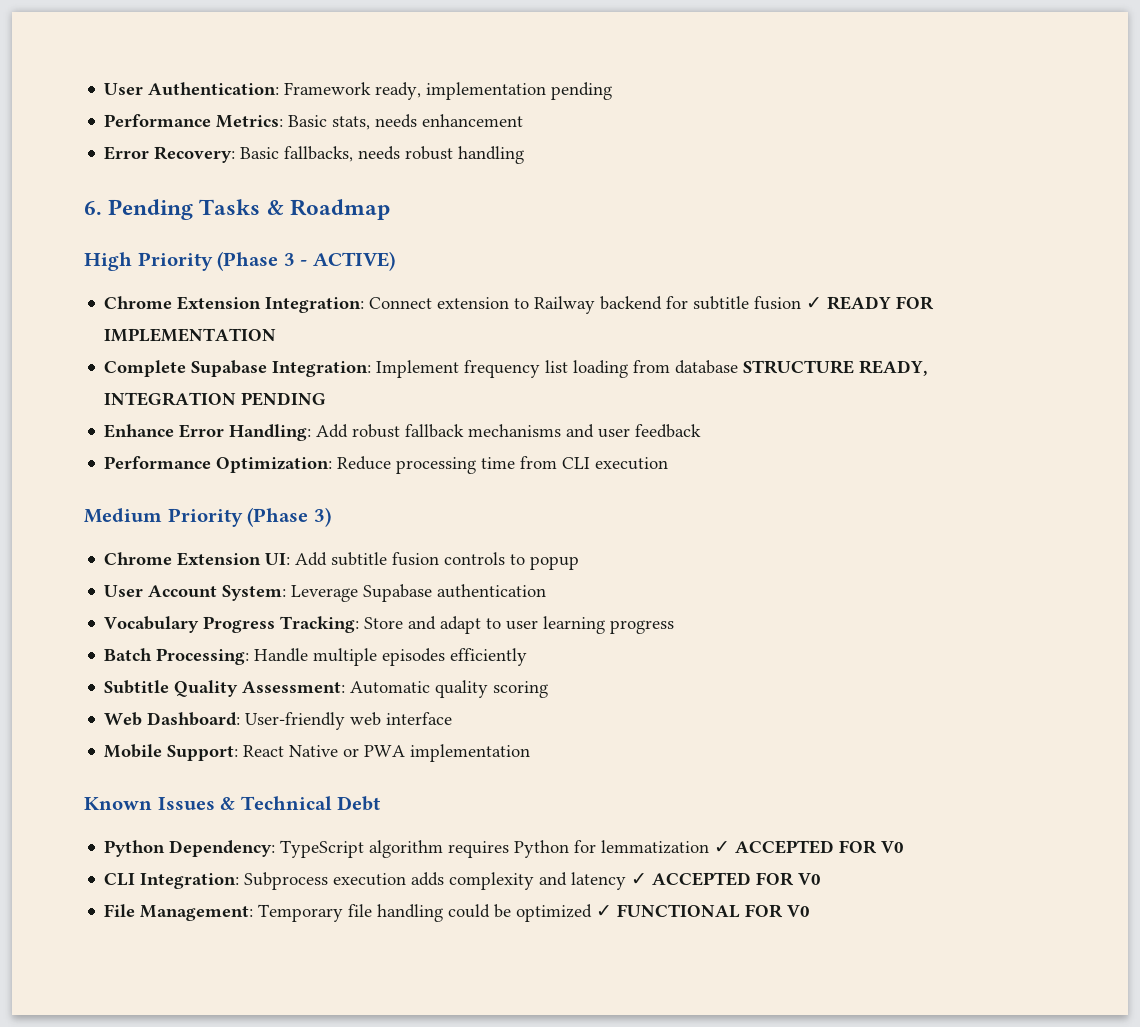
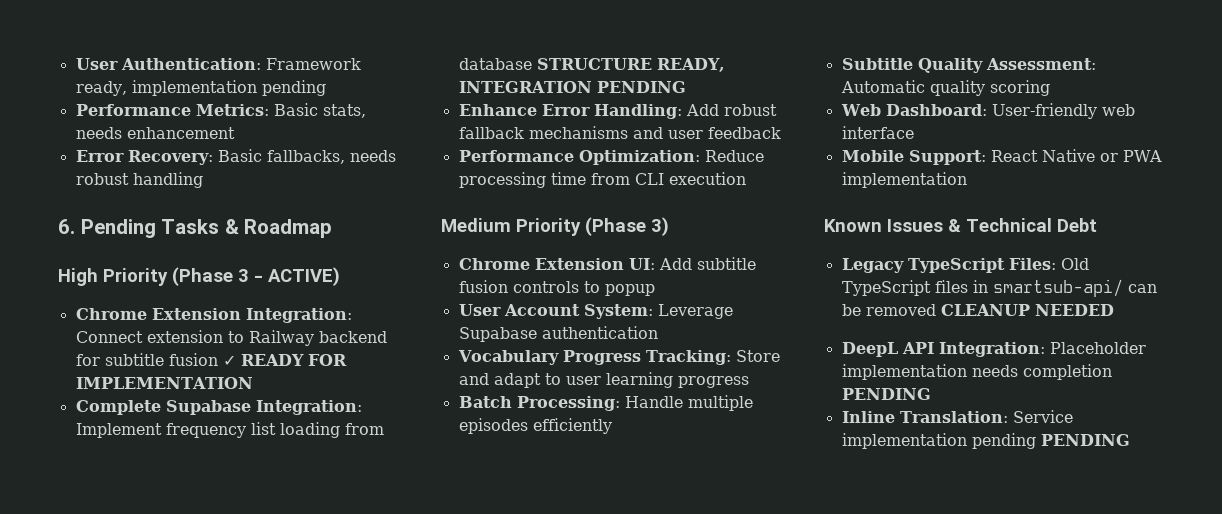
- Python Dependency: TypeScript algorithm requires Python for lemmatization ✓ ACCEPTED FOR V0
- CLI Integration: Subprocess execution adds complexity and latency ✓ ACCEPTED FOR V0
- File Management: Temporary file handling could be optimized ✓ FUNCTIONAL FOR V0
+ Legacy TypeScript Files: Old TypeScript files in smartsub-api/ can be removed CLEANUP NEEDED
+ DeepL API Integration: Placeholder implementation needs completion PENDING
+ Inline Translation: Service implementation pending PENDING

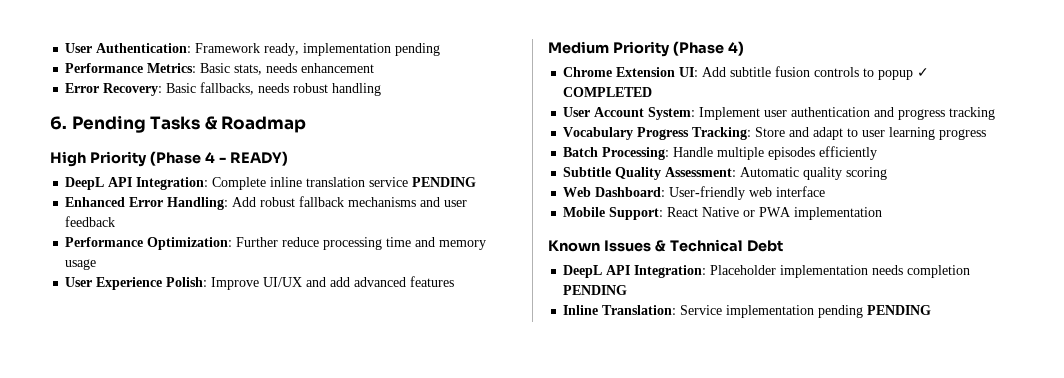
- High Priority (Phase 3 - ACTIVE)
- Chrome Extension Integration: Connect extension to Railway backend for subtitle fusion ✓ READY FOR IMPLEMENTATION
- Complete Supabase Integration: Implement frequency list loading from database STRUCTURE READY, INTEGRATION PENDING
- Enhance Error Handling: Add robust fallback mechanisms and user feedback
+ High Priority (Phase 4 - READY)
+ DeepL API Integration: Complete inline translation service PENDING
+ Enhanced Error Handling: Add robust fallback mechanisms and user feedback
- Performance Optimization: Reduce processing time from CLI execution
+ Performance Optimization: Further reduce processing time and memory usage
+ User Experience Polish: Improve UI/UX and add advanced features
- Medium Priority (Phase 3)
+ Medium Priority (Phase 4)
- Chrome Extension UI: Add subtitle fusion controls to popup
+ Chrome Extension UI: Add subtitle fusion controls to popup ✓ COMPLETED
- User Account System: Leverage Supabase authentication
+ User Account System: Implement user authentication and progress tracking
- Legacy TypeScript Files: Old TypeScript files in smartsub-api/ can be removed CLEANUP NEEDED

